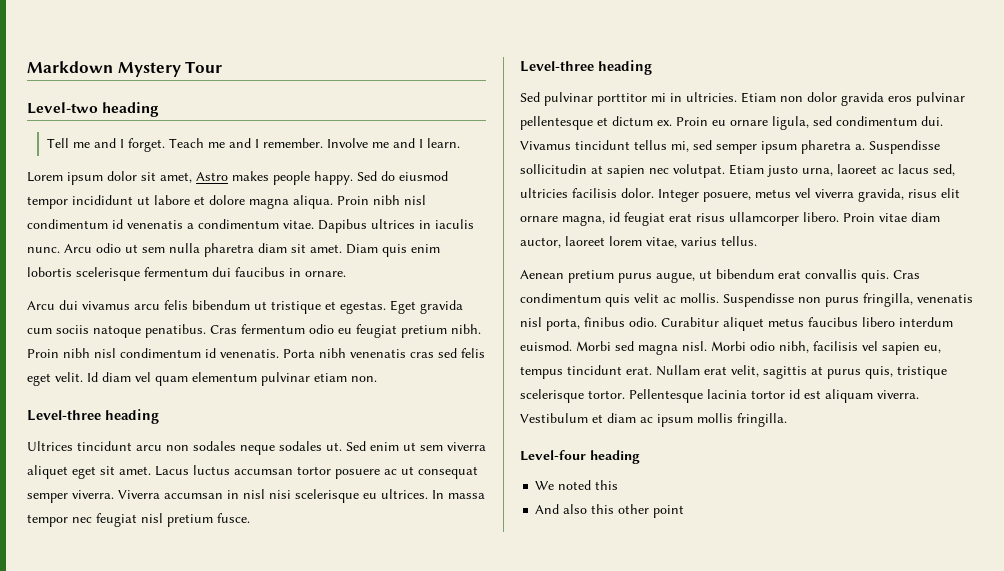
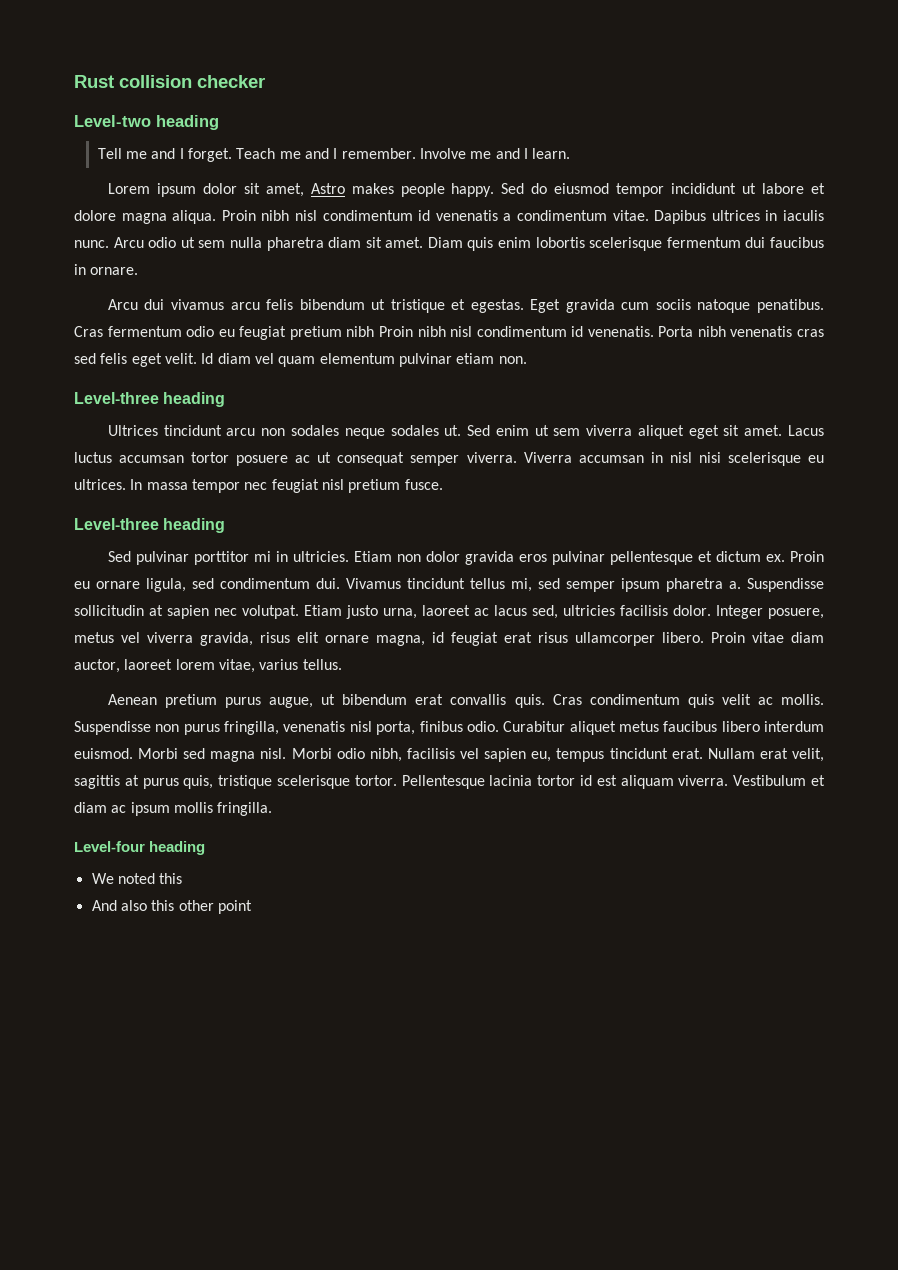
- Markdown Mystery Tour
+ Rust collision checker
- Cras fermentum odio eu feugiat pretium nibh. Proin nibh nisl condimentum id venenatis.
+ Cras fermentum odio eu feugiat pretium nibh Proin nibh nisl condimentum id venenatis.

